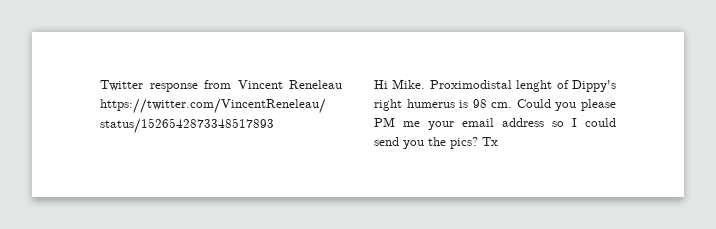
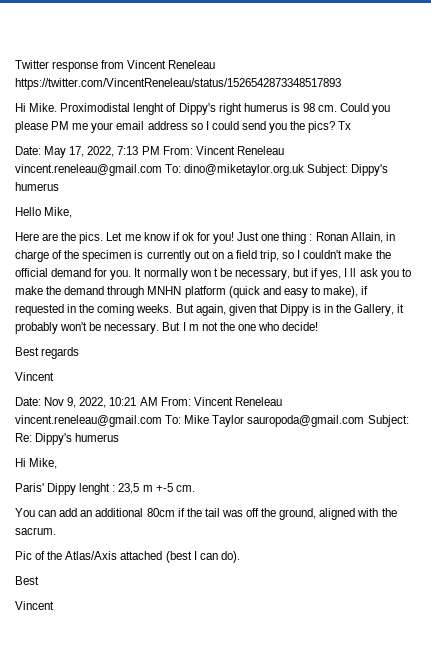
+ Date: May 17, 2022, 7:13 PM From: Vincent Reneleau vincent.reneleau@gmail.com To: dino@miketaylor.org.uk Subject: Dippy's humerus
+ Hello Mike,
+ Here are the pics. Let me know if ok for you! Just one thing : Ronan Allain, in charge of the specimen is currently out on a field trip, so I couldn't make the official demand for you. It normally won t be necessary, but if yes, I ll ask you to make the demand through MNHN platform (quick and easy to make), if requested in the coming weeks. But again, given that Dippy is in the Gallery, it probably won't be necessary. But I m not the one who decide!
+ Best regards
+ Vincent
+ Date: Nov 9, 2022, 10:21 AM From: Vincent Reneleau vincent.reneleau@gmail.com To: Mike Taylor sauropoda@gmail.com Subject: Re: Dippy's humerus
+ Hi Mike,
+ Paris' Dippy lenght : 23,5 m +-5 cm.
+ You can add an additional 80cm if the tail was off the ground, aligned with the sacrum.
+ Pic of the Atlas/Axis attached (best I can do).
+ Best
+ Vincent

